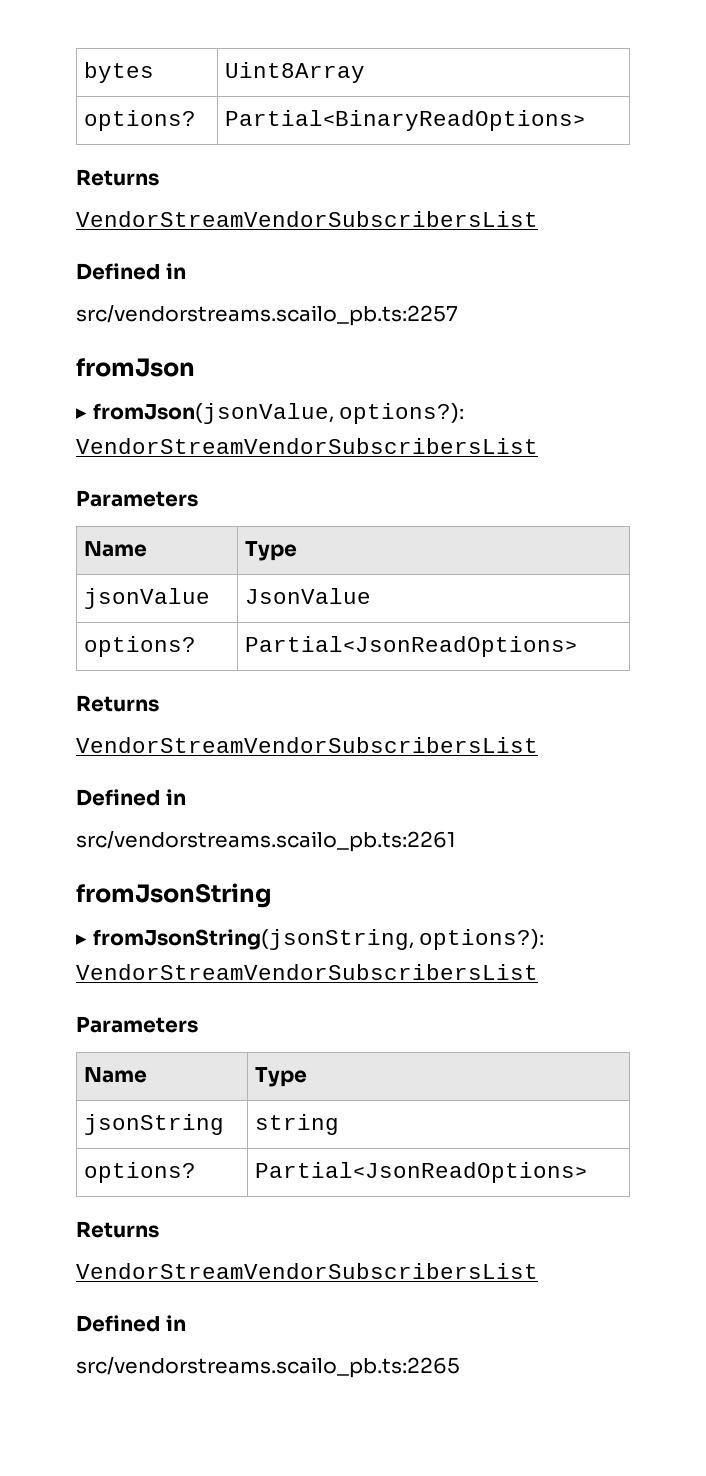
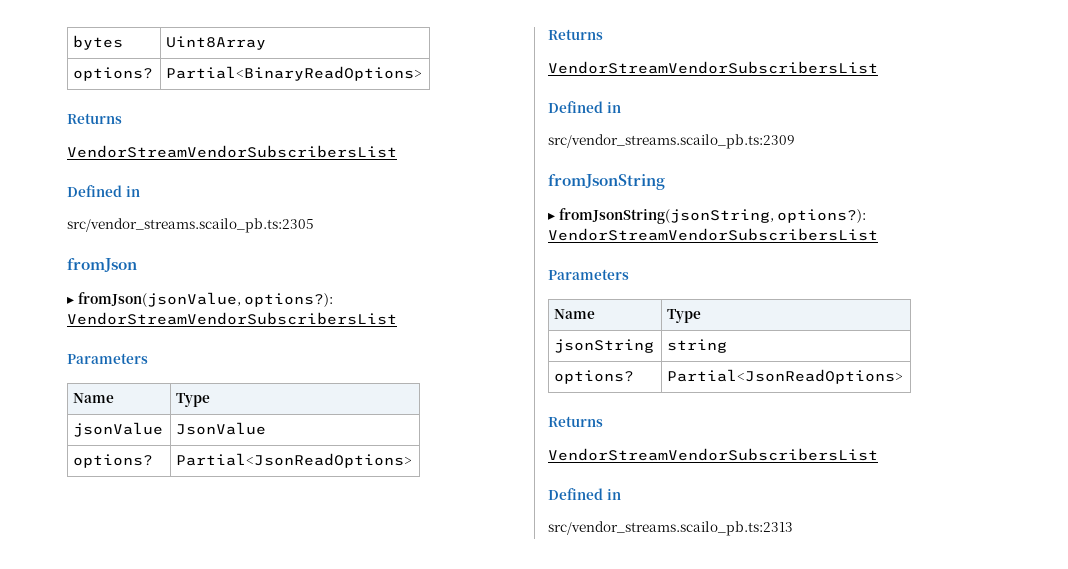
- src/vendorstreams.scailo_pb.ts:2257
+ src/vendor_streams.scailo_pb.ts:2305
- src/vendorstreams.scailo_pb.ts:2261
+ src/vendor_streams.scailo_pb.ts:2309
- src/vendorstreams.scailo_pb.ts:2265
+ src/vendor_streams.scailo_pb.ts:2313

